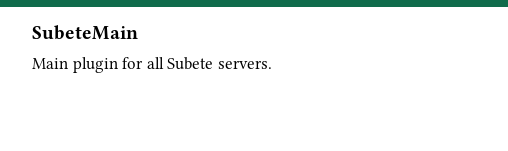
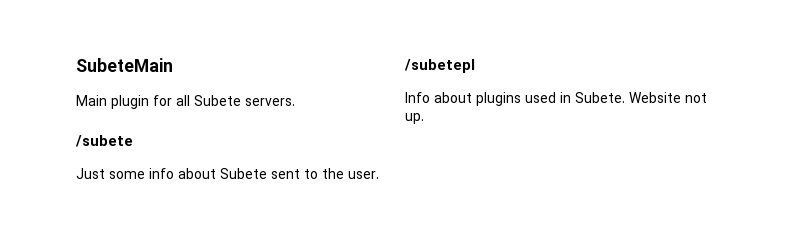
+ /subete
+ Just some info about Subete sent to the user.
+ /subetepl
+ Info about plugins used in Subete. Website not up.

